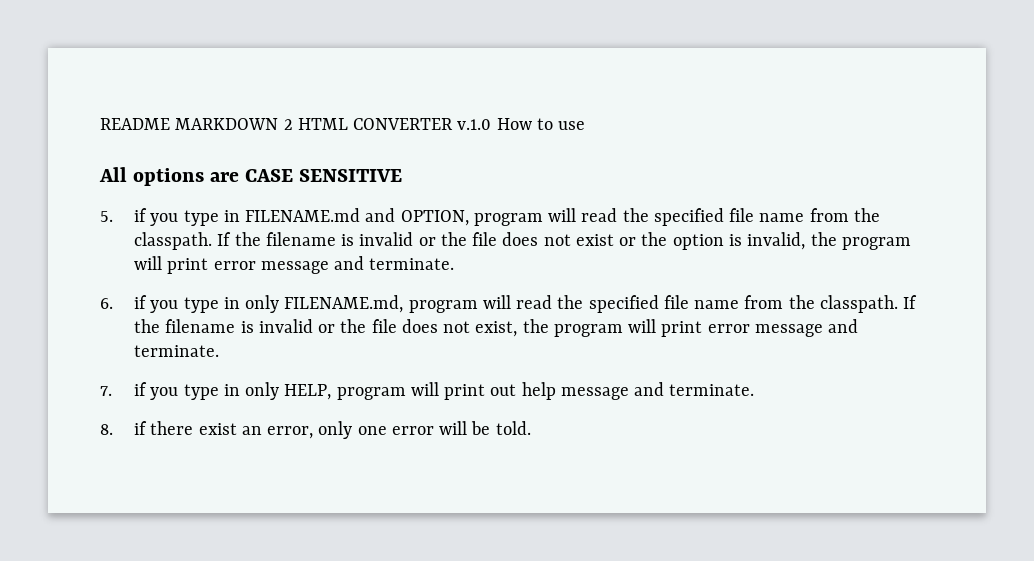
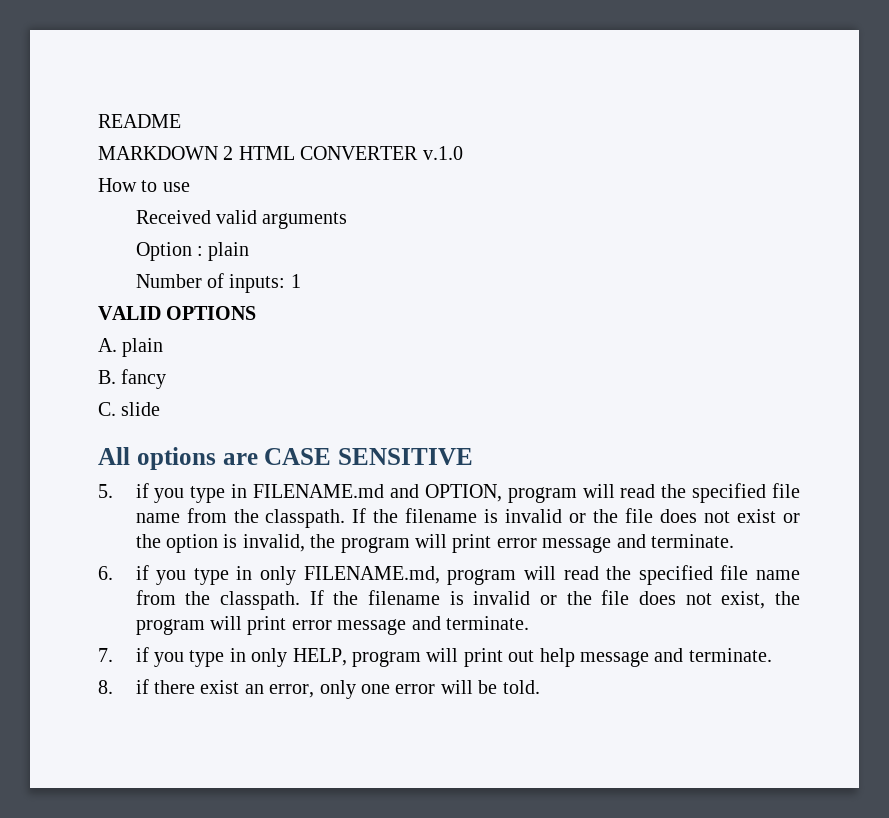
- README MARKDOWN 2 HTML CONVERTER v.1.0 How to use
+ README
+ MARKDOWN 2 HTML CONVERTER v.1.0
+ How to use
+ Received valid arguments
+ Option : plain
+ Number of inputs: 1
+ VALID OPTIONS
+ A. plain
+ B. fancy
+ C. slide

